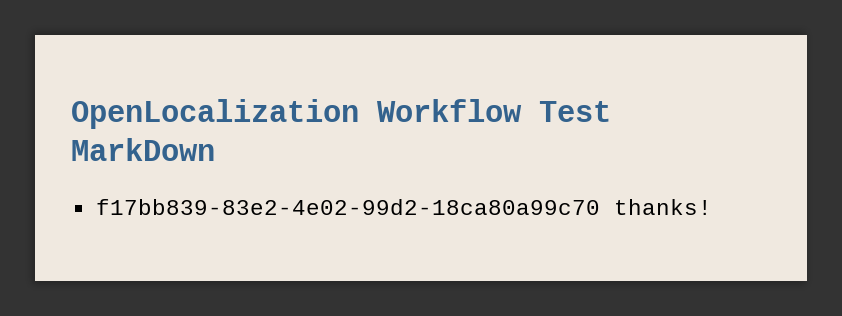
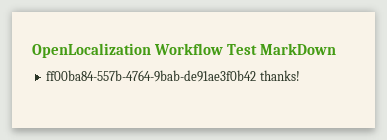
- f17bb839-83e2-4e02-99d2-18ca80a99c70 thanks!
+ ff00ba84-557b-4764-9bab-de91ae3f0b42 thanks!

